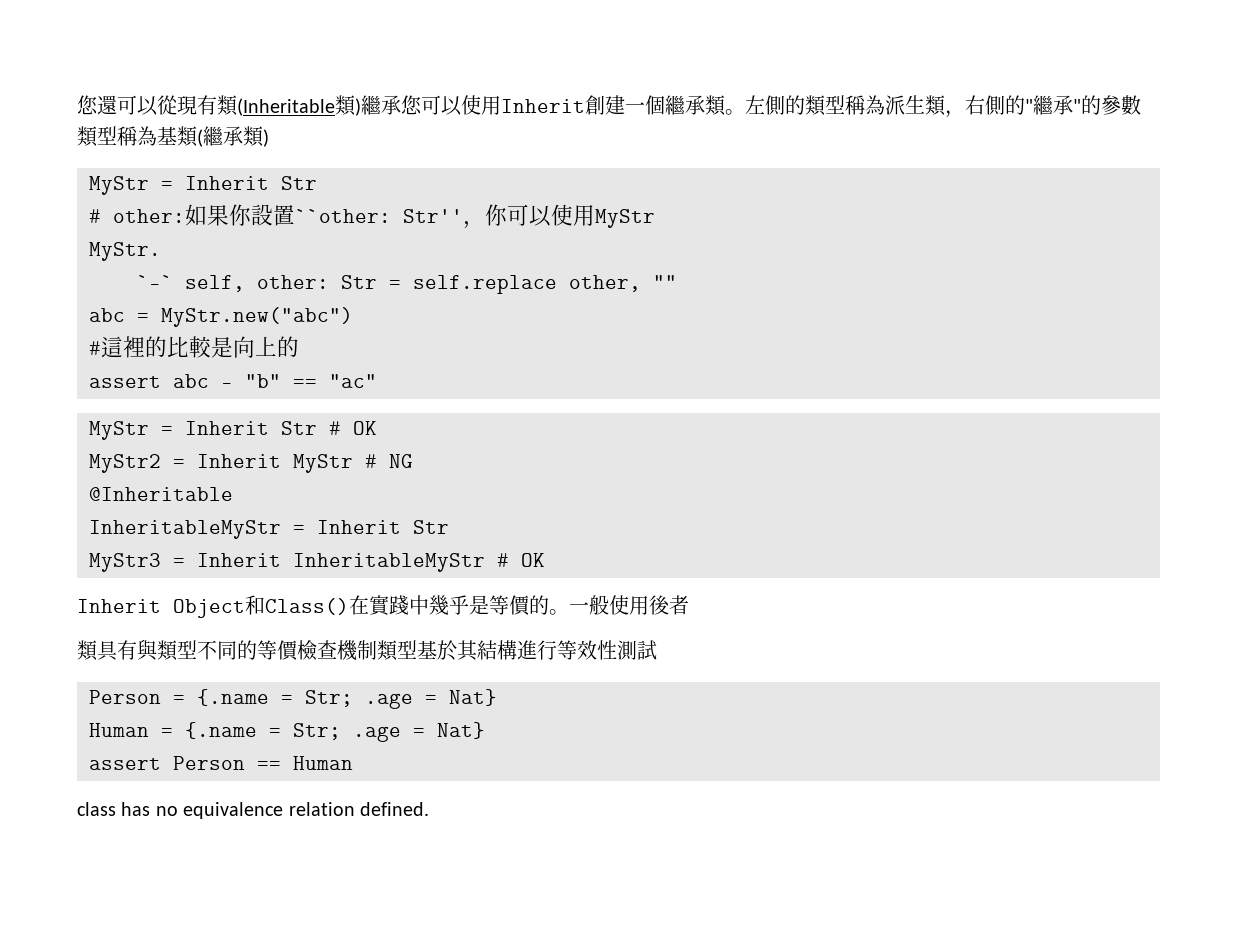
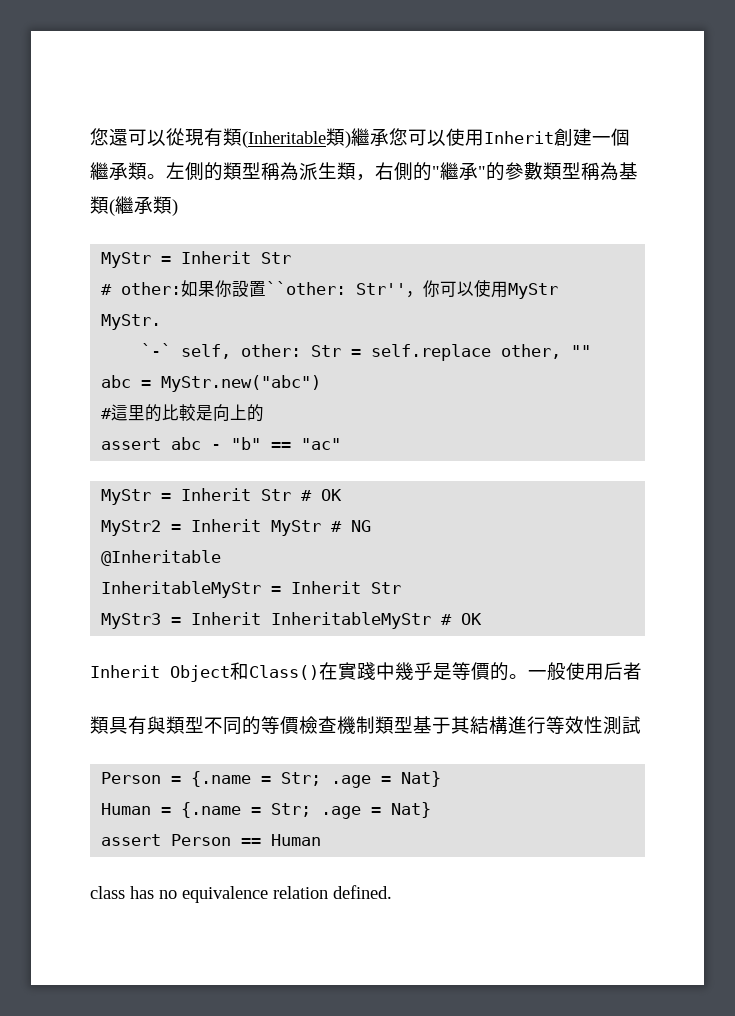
- #這裡的比較是向上的
+ #這里的比較是向上的
- 一般使用後者
+ 一般使用后者
- 類具有與類型不同的等價檢查機制類型基於其結構進行等效性測試
+ 類具有與類型不同的等價檢查機制類型基于其結構進行等效性測試

